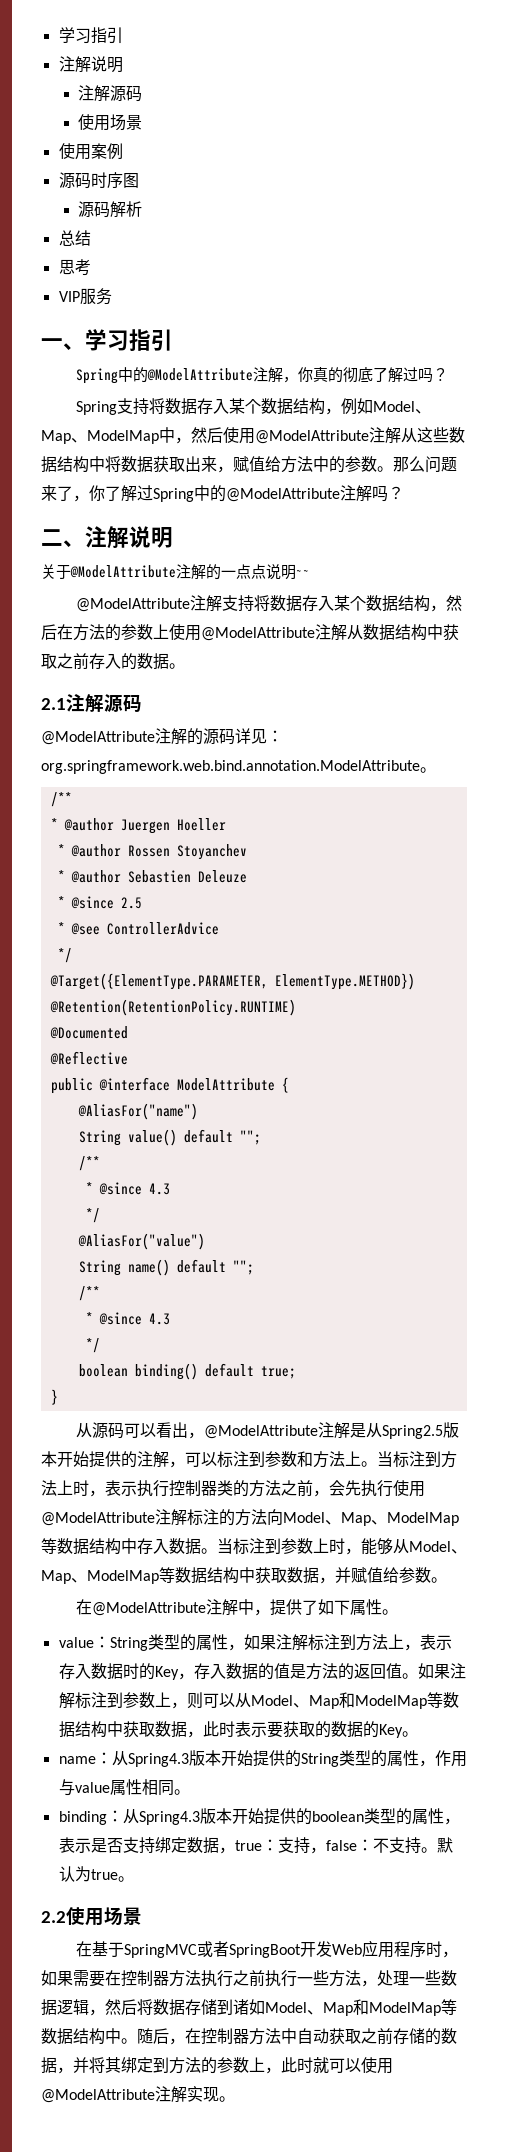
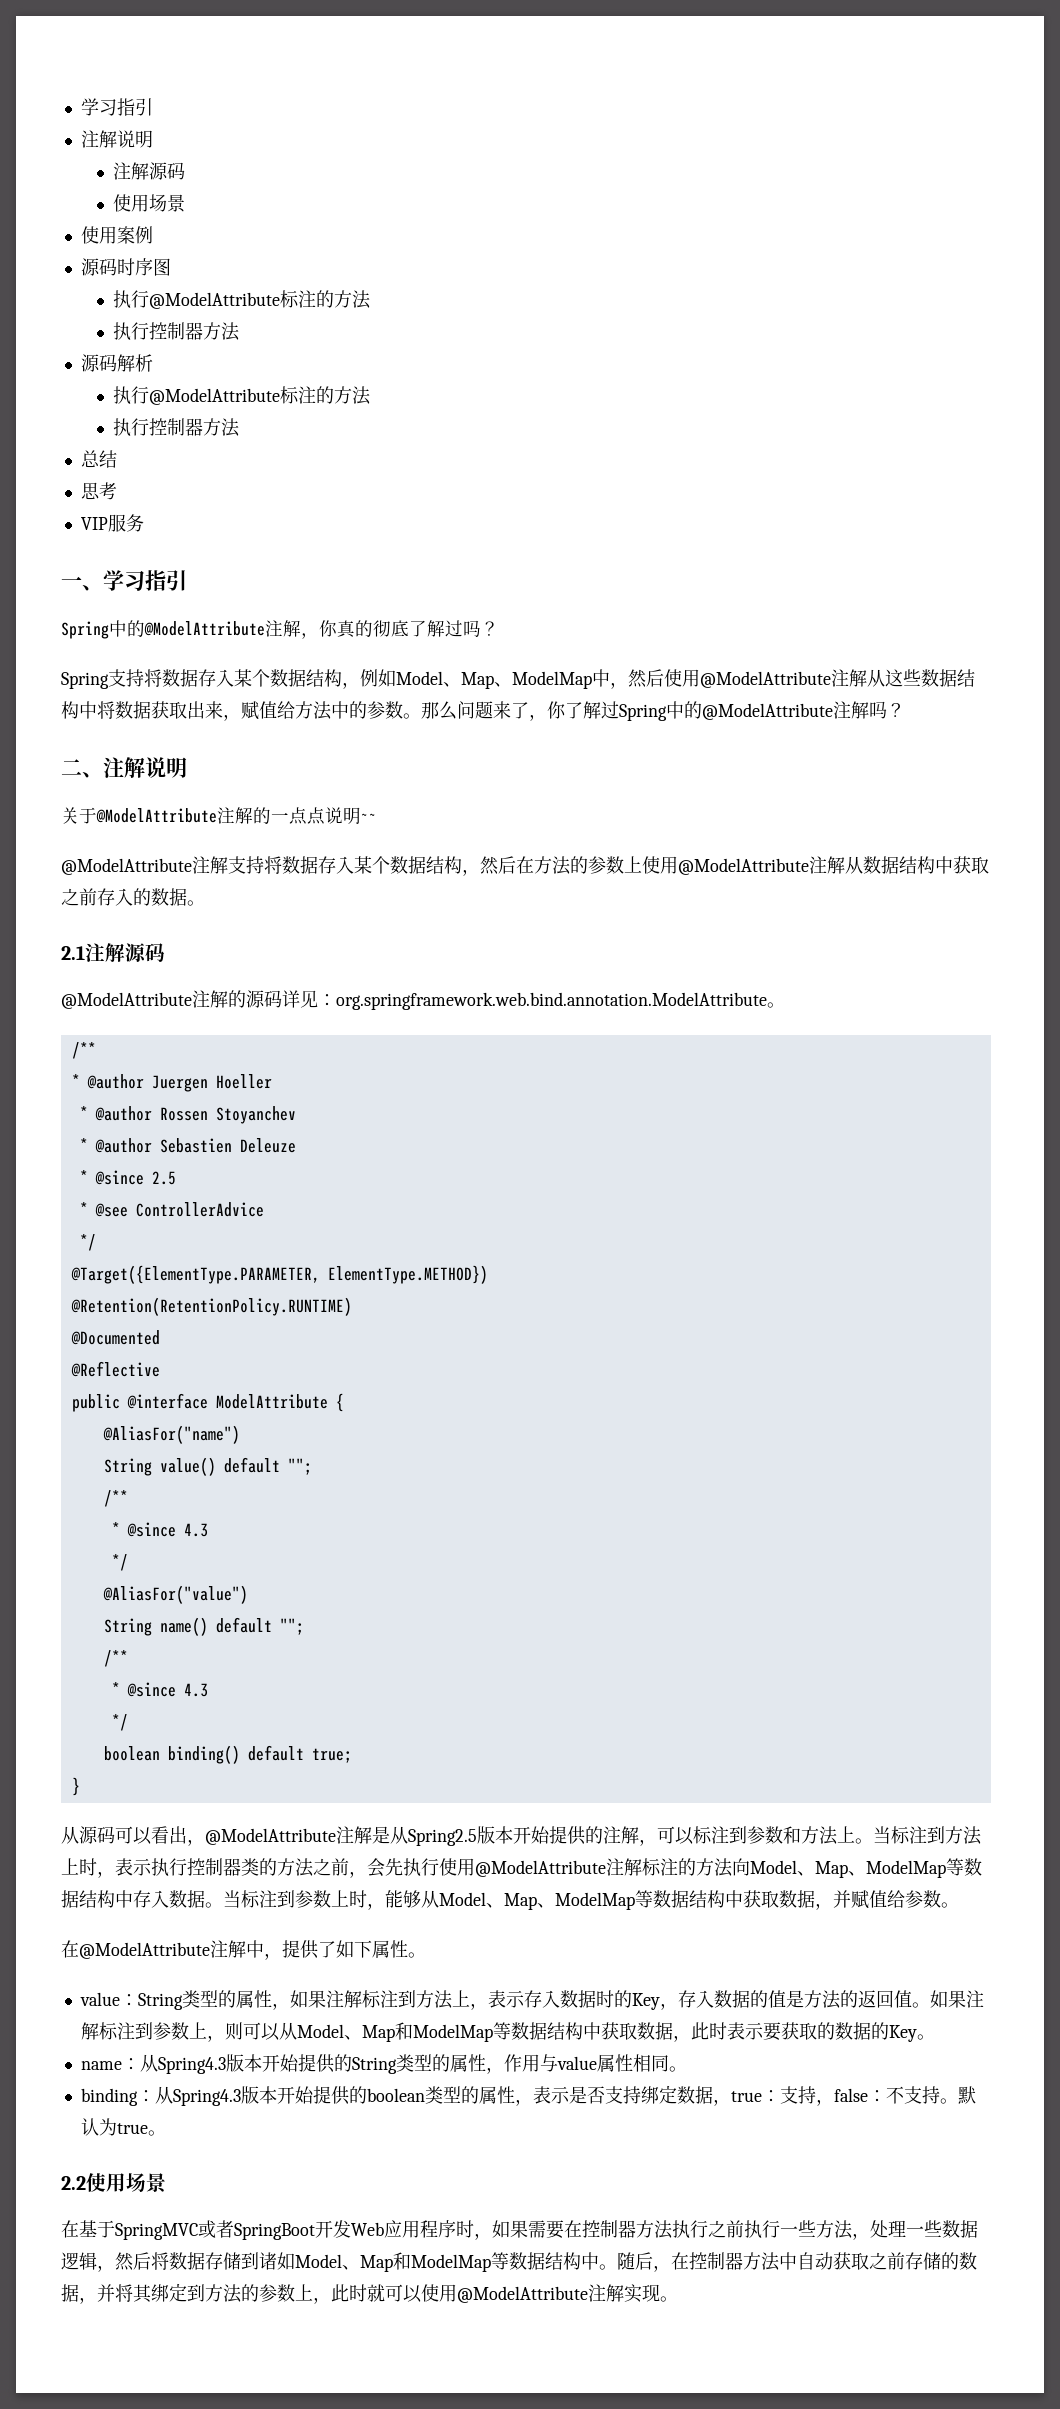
  源码时序图
+ 执行@ModelAttribute标注的方法
+ 执行控制器方法
  源码解析
+ 执行@ModelAttribute标注的方法
+ 执行控制器方法

